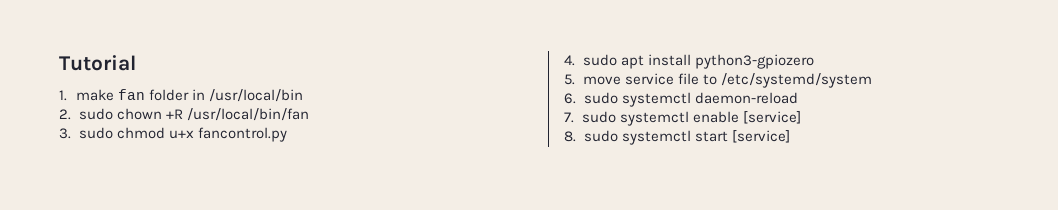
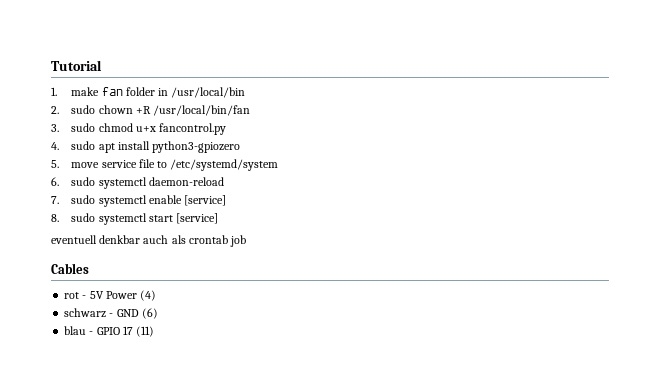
+ eventuell denkbar auch als crontab job
+ Cables
+ rot - 5V Power (4)
+ schwarz - GND (6)
+ blau - GPIO 17 (11)

